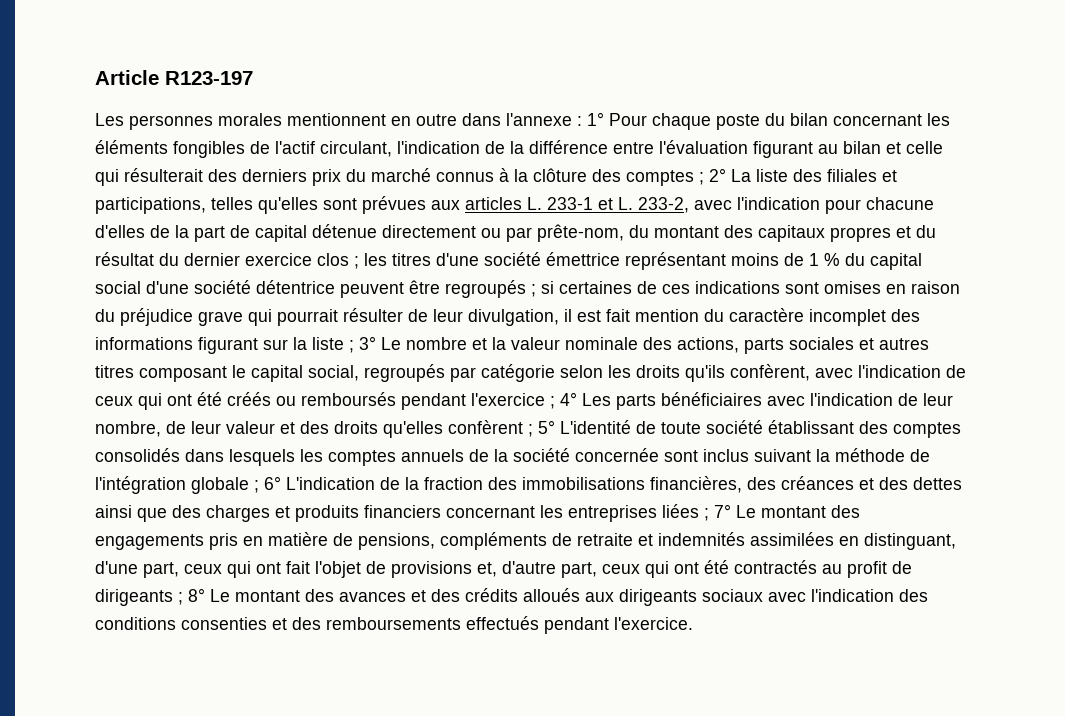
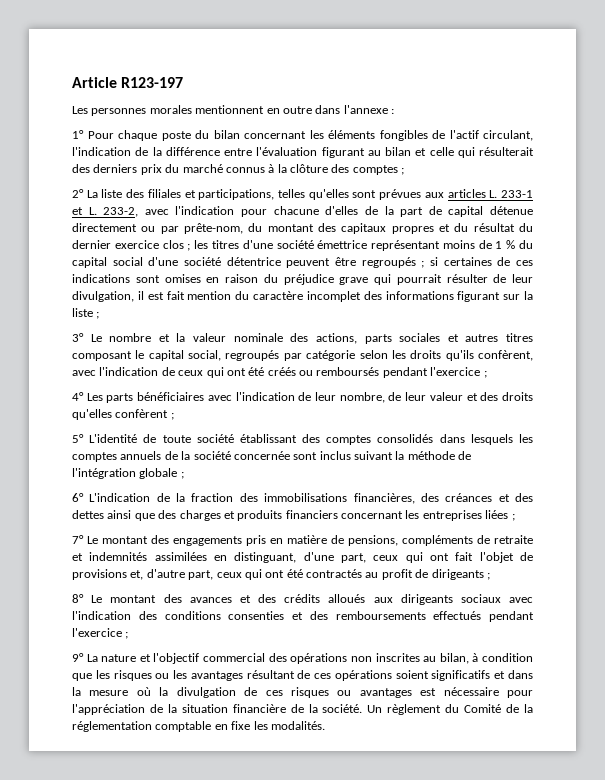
- Les personnes morales mentionnent en outre dans l'annexe : 1° Pour chaque poste du bilan concernant les éléments fongibles de l'actif circulant, l'indication de la différence entre l'évaluation figurant au bilan et celle qui résulterait des derniers prix du marché connus à la clôture des comptes ; 2° La liste des filiales et participations, telles qu'elles sont prévues aux articles L. 233-1 et L. 233-2, avec l'indication pour chacune d'elles de la part de capital détenue directement ou par prête-nom, du montant des capitaux propres et du résultat du dernier exercice clos ;
+ Les personnes morales mentionnent en outre dans l'annexe :
+ 1° Pour chaque poste du bilan concernant les éléments fongibles de l'actif circulant, l'indication de la différence entre l'évaluation figurant au bilan et celle qui résulterait des derniers prix du marché connus à la clôture des comptes ;
+ 2° La liste des filiales et participations, telles qu'elles sont prévues aux articles L. 233-1 et L. 233-2, avec l'indication pour chacune d'elles de la part de capital détenue directement ou par prête-nom, du montant des capitaux propres et du résultat du dernier exercice clos ;
- si certaines de ces indications sont omises en raison du préjudice grave qui pourrait résulter de leur divulgation, il est fait mention du caractère incomplet des informations figurant sur la liste ; 3° Le nombre et la valeur nominale des actions, parts sociales et autres titres composant le capital social, regroupés par catégorie selon les droits qu'ils confèrent, avec l'indication de ceux qui ont été créés ou remboursés pendant l'exercice ; 4° Les parts bénéficiaires avec l'indication de leur nombre, de leur valeur et des droits qu'elles confèrent ; 5° L'identité de toute société établissant des comptes consolidés dans lesquels les comptes annuels de la société concernée sont inclus suivant la méthode de l'intégration globale ; 6° L'indication de la fraction des immobilisations financières, des créances et des dettes ainsi que des charges et produits financiers concernant les entreprises liées ; 7° Le montant des engagements pris en matière de pensions, compléments de retraite et indemnités assimilées en distinguant, d'une part, ceux qui ont fait l'objet de provisions et, d'autre part, ceux qui ont été contractés au profit de dirigeants ; 8° Le montant des avances et des crédits alloués aux dirigeants sociaux avec l'indication des conditions consenties et des remboursements effectués pendant l'exercice.
+ si certaines de ces indications sont omises en raison du préjudice grave qui pourrait résulter de leur divulgation, il est fait mention du caractère incomplet des informations figurant sur la liste ;
+ 3° Le nombre et la valeur nominale des actions, parts sociales et autres titres composant le capital social, regroupés par catégorie selon les droits qu'ils confèrent, avec l'indication de ceux qui ont été créés ou remboursés pendant l'exercice ;
+ 4° Les parts bénéficiaires avec l'indication de leur nombre, de leur valeur et des droits qu'elles confèrent ;
+ 5° L'identité de toute société établissant des comptes consolidés dans lesquels les comptes annuels de la société concernée sont inclus suivant la méthode de l'intégration globale ;
+ 6° L'indication de la fraction des immobilisations financières, des créances et des dettes ainsi que des charges et produits financiers concernant les entreprises liées ;
+ 7° Le montant des engagements pris en matière de pensions, compléments de retraite et indemnités assimilées en distinguant, d'une part, ceux qui ont fait l'objet de provisions et, d'autre part, ceux qui ont été contractés au profit de dirigeants ;
+ 8° Le montant des avances et des crédits alloués aux dirigeants sociaux avec l'indication des conditions consenties et des remboursements effectués pendant l'exercice ;
+ 9° La nature et l'objectif commercial des opérations non inscrites au bilan, à condition que les risques ou les avantages résultant de ces opérations soient significatifs et dans la mesure où la divulgation de ces risques ou avantages est nécessaire pour l'appréciation de la situation financière de la société. Un règlement du Comité de la réglementation comptable en fixe les modalités.

